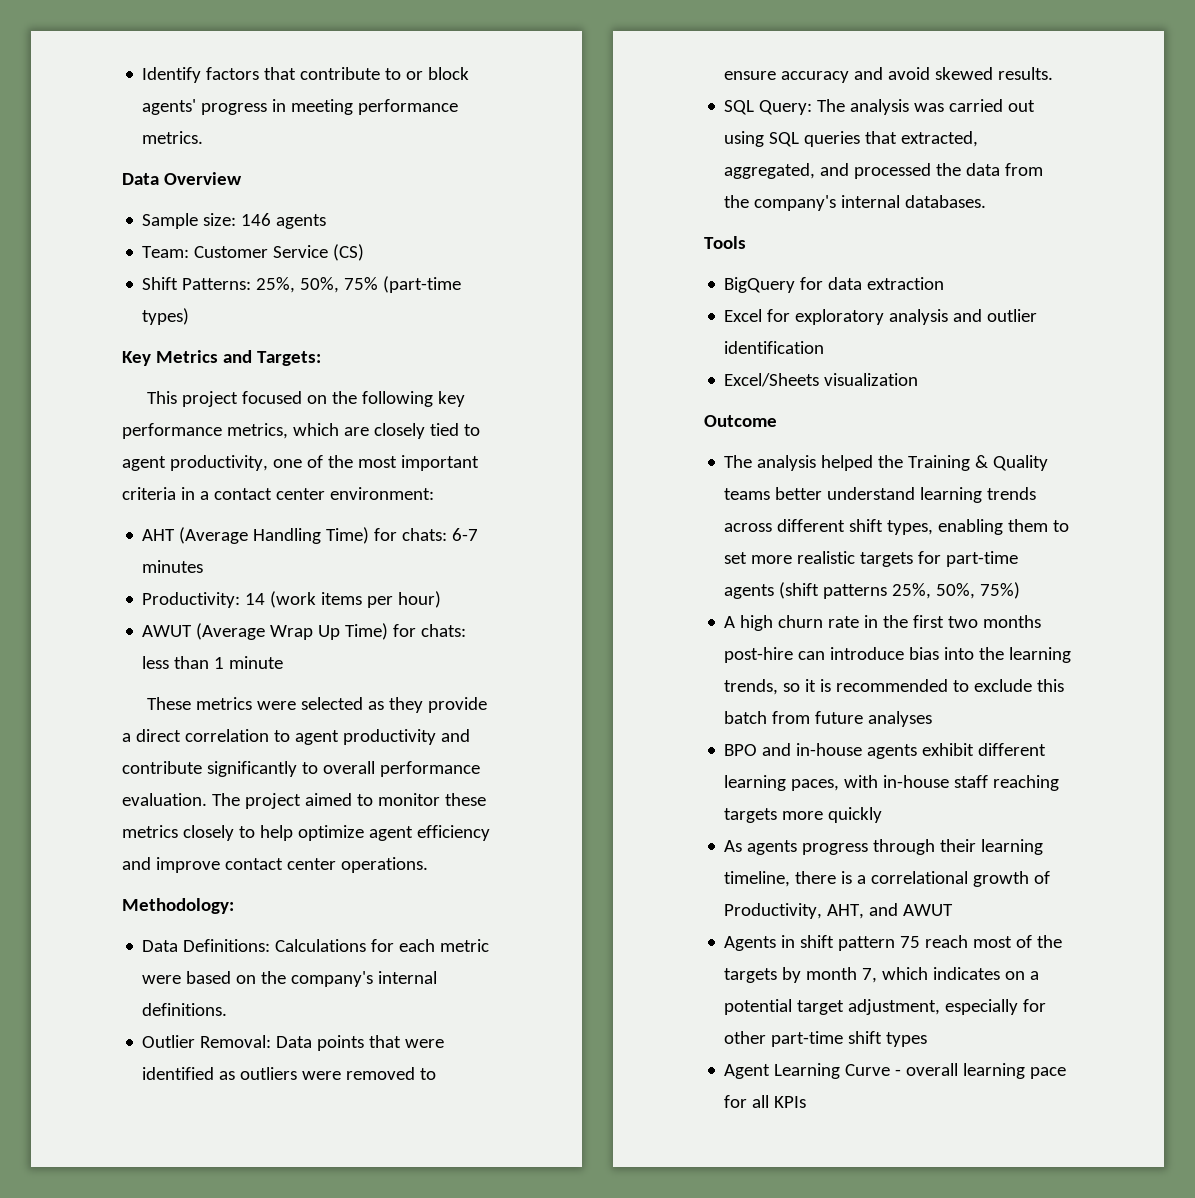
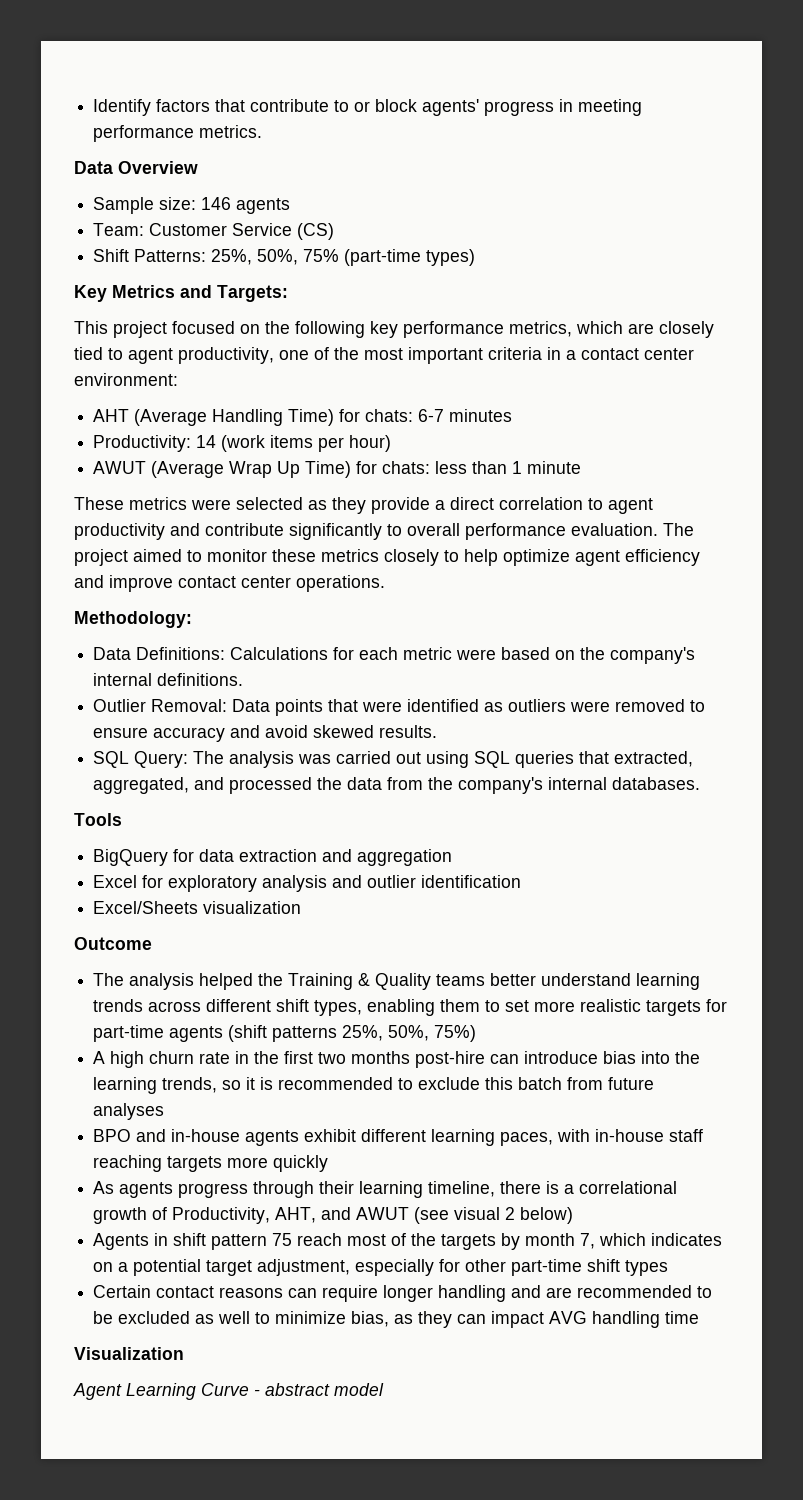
- BigQuery for data extraction
+ BigQuery for data extraction and aggregation
- As agents progress through their learning timeline, there is a correlational growth of Productivity, AHT, and AWUT
+ As agents progress through their learning timeline, there is a correlational growth of Productivity, AHT, and AWUT (see visual 2 below)
- Agent Learning Curve - overall learning pace for all KPIs
+ Certain contact reasons can require longer handling and are recommended to be excluded as well to minimize bias, as they can impact AVG handling time
+ Visualization
+ Agent Learning Curve - abstract model

